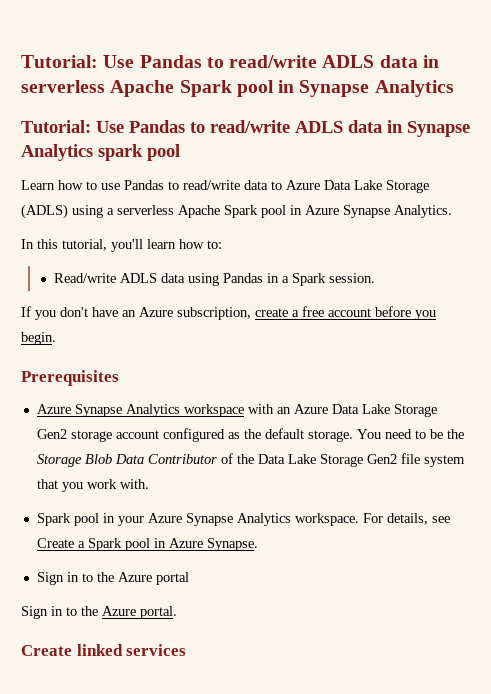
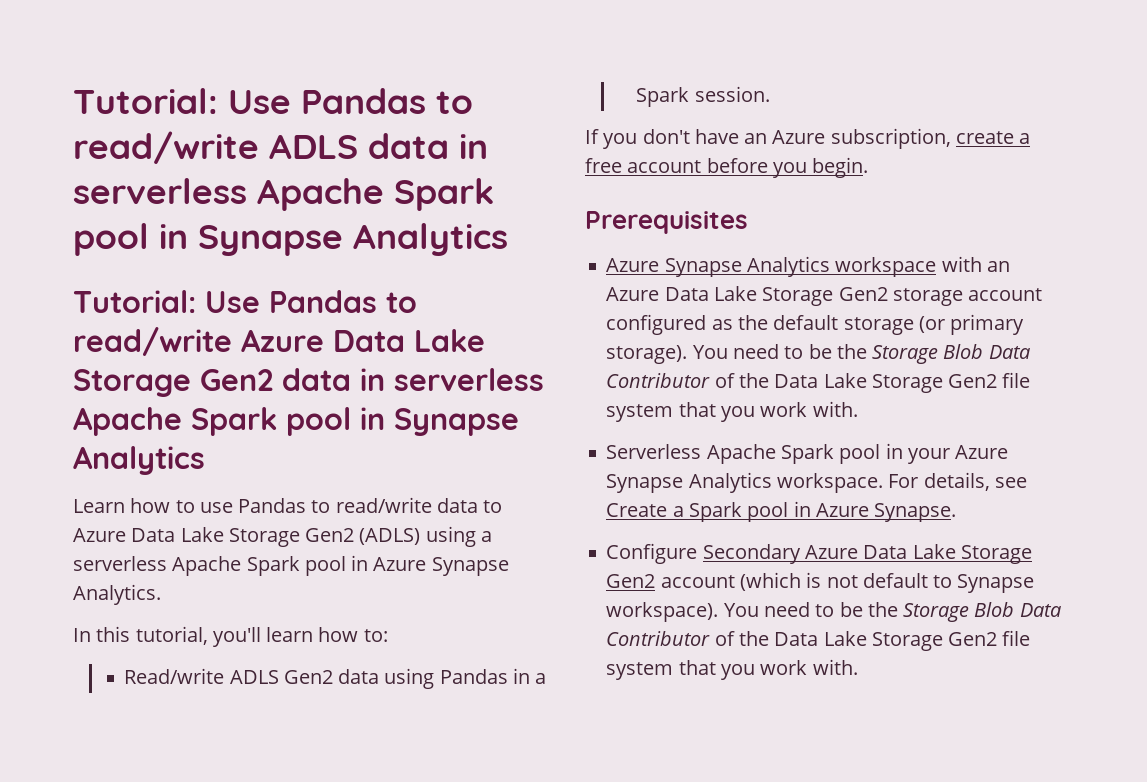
- Tutorial: Use Pandas to read/write ADLS data in Synapse Analytics spark pool
+ Tutorial: Use Pandas to read/write Azure Data Lake Storage Gen2 data in serverless Apache Spark pool in Synapse Analytics
- Learn how to use Pandas to read/write data to Azure Data Lake Storage (ADLS) using a serverless Apache Spark pool in Azure Synapse Analytics.
+ Learn how to use Pandas to read/write data to Azure Data Lake Storage Gen2 (ADLS) using a serverless Apache Spark pool in Azure Synapse Analytics.
- Read/write ADLS data using Pandas in a Spark session.
+ Read/write ADLS Gen2 data using Pandas in a Spark session.
- Azure Synapse Analytics workspace with an Azure Data Lake Storage Gen2 storage account configured as the default storage.
+ Azure Synapse Analytics workspace with an Azure Data Lake Storage Gen2 storage account configured as the default storage (or primary storage).
- Spark pool in your Azure Synapse Analytics workspace.
+ Serverless Apache Spark pool in your Azure Synapse Analytics workspace.
- Sign in to the Azure portal
- Sign in to the Azure portal.
- Create linked services
+ Configure Secondary Azure Data Lake Storage Gen2 account (which is not default to Synapse workspace). You need to be the Storage Blob Data Contributor of the Data Lake Storage Gen2 file system that you work with.

